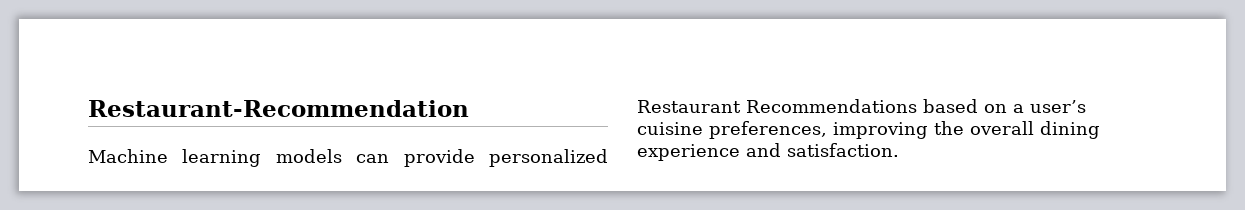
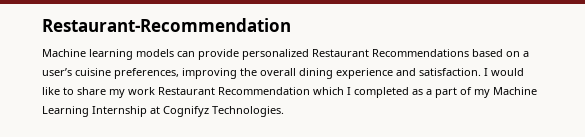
+ I would like to share my work Restaurant Recommendation which I completed as a part of my Machine Learning Internship at Cognifyz Technologies.

